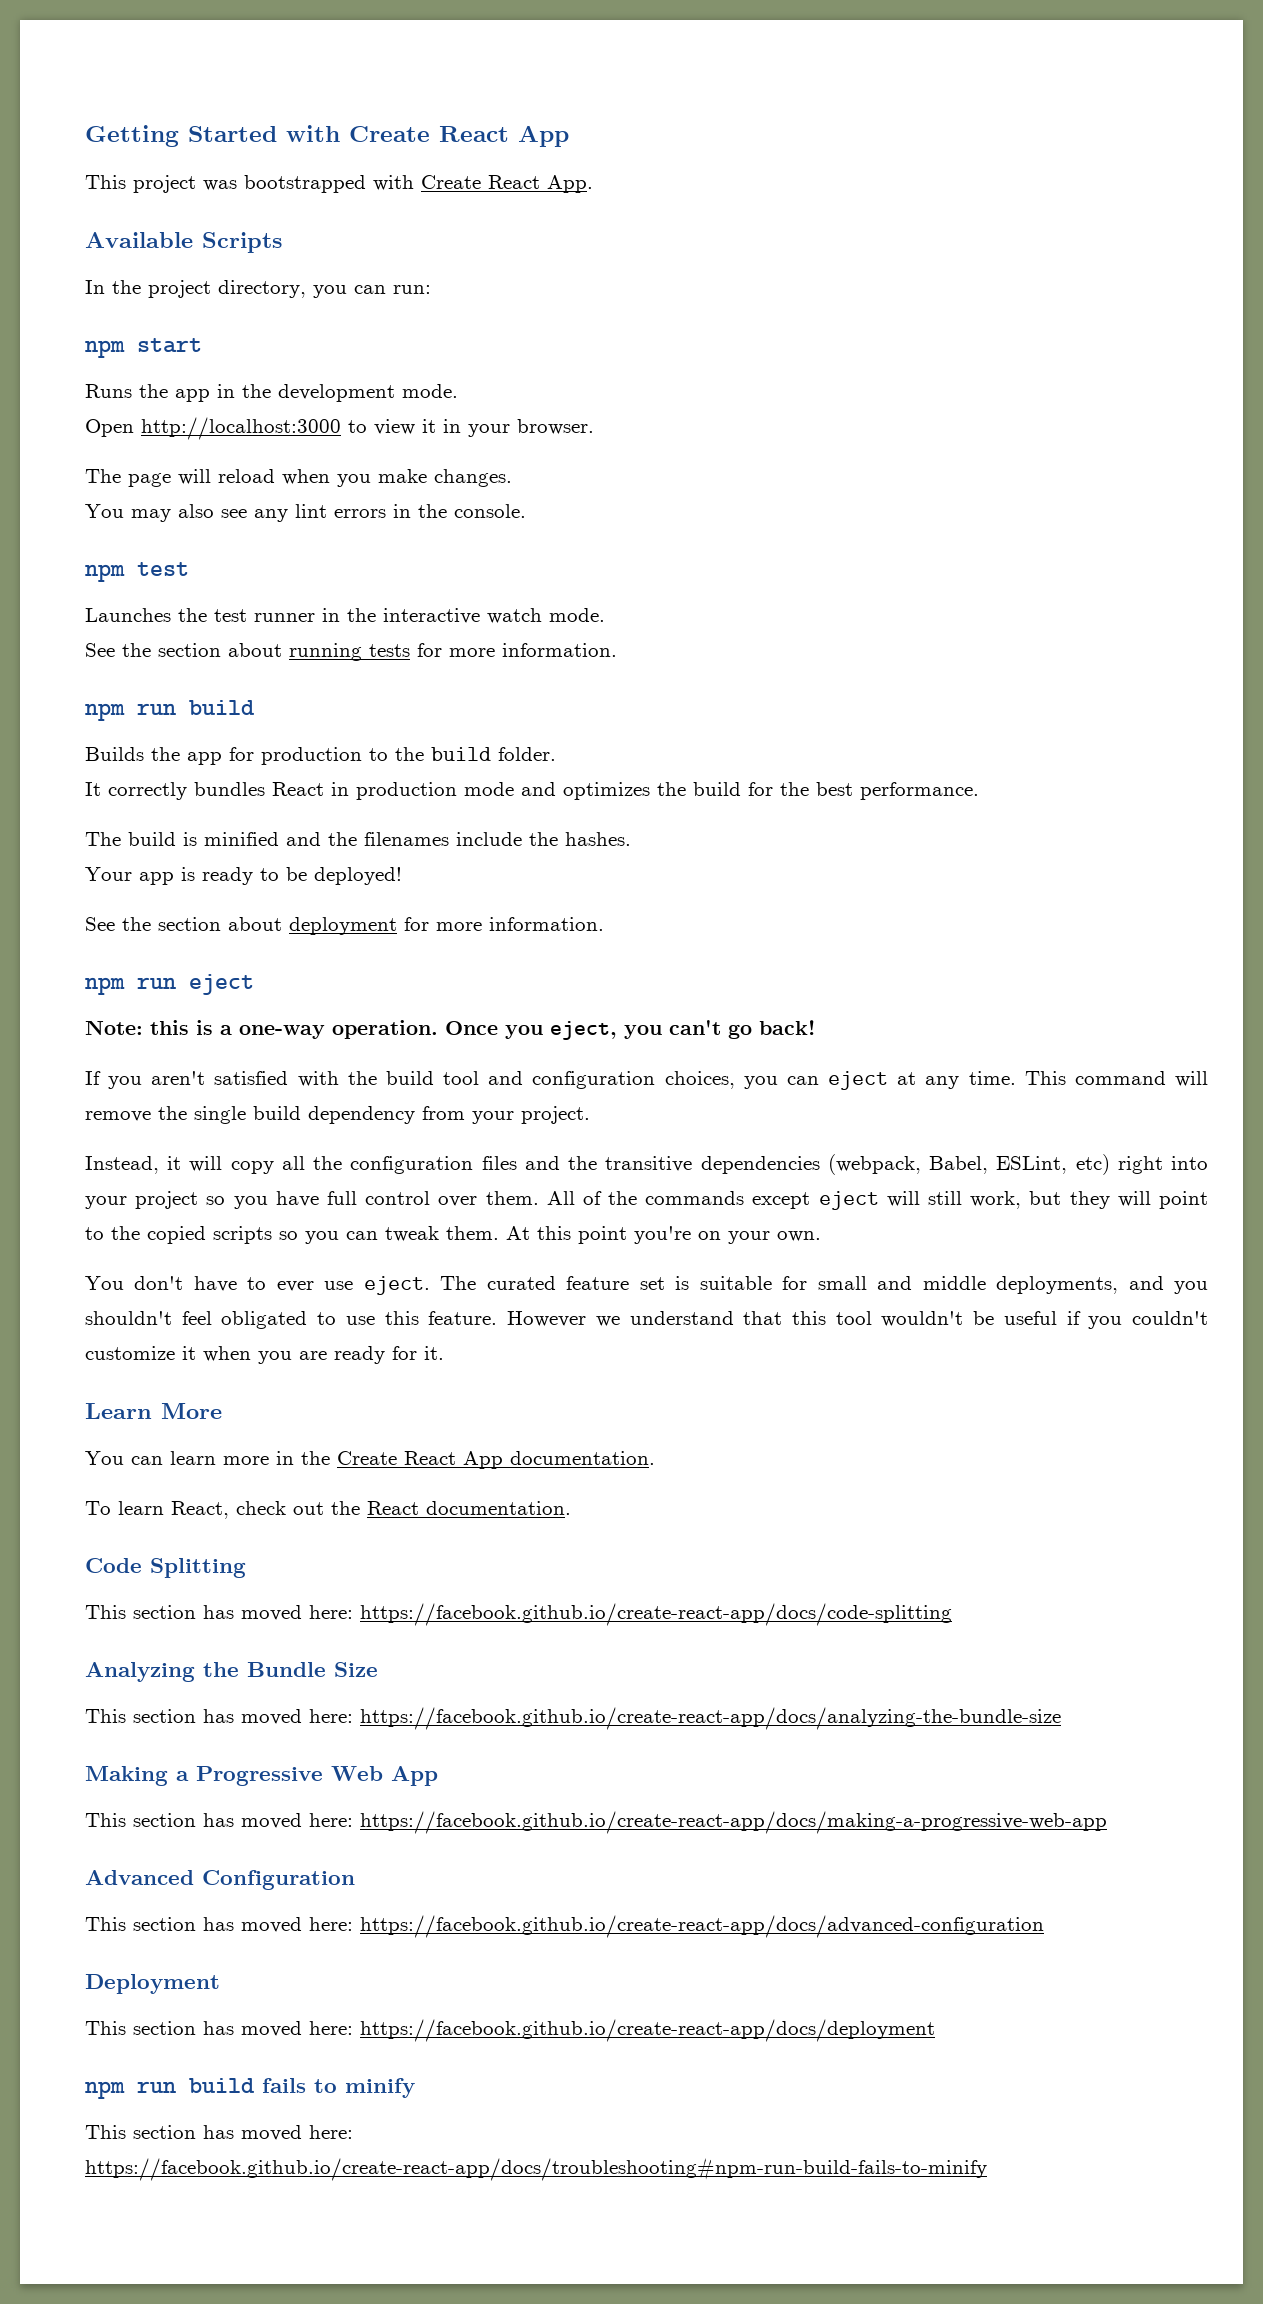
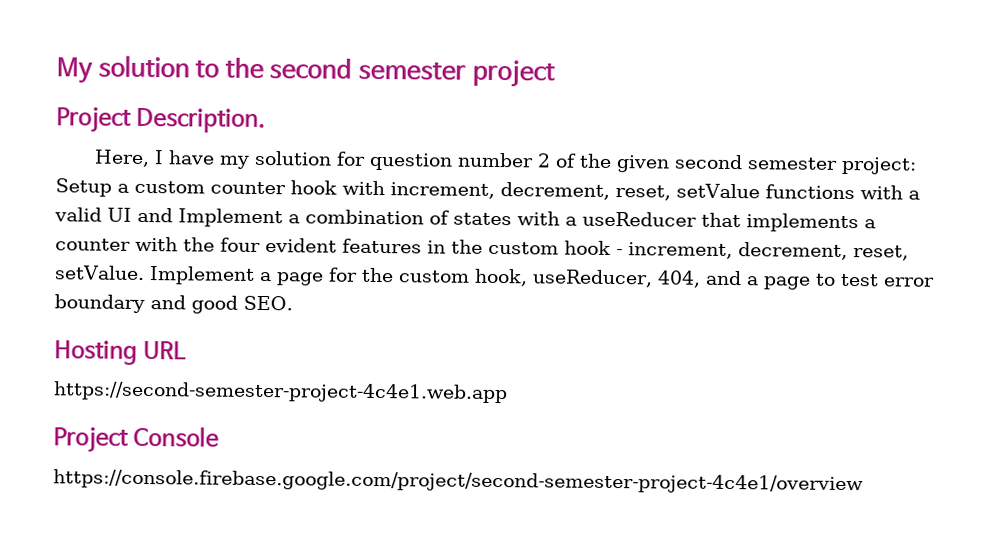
- Getting Started with Create React App
- This project was bootstrapped with Create React App.
- Available Scripts
- In the project directory, you can run:
- npm start
- Runs the app in the development mode.
- Open http://localhost:3000 to view it in your browser.
- The page will reload when you make changes.
- You may also see any lint errors in the console.
- npm test
- Launches the test runner in the interactive watch mode.
- See the section about running tests for more information.
- npm run build
- Builds the app for production to the build folder.
- It correctly bundles React in production mode and optimizes the build for the best performance.
- The build is minified and the filenames include the hashes.
- Your app is ready to be deployed!
- See the section about deployment for more information.
- npm run eject
- Note: this is a one-way operation. Once you eject, you can't go back!
- If you aren't satisfied with the build tool and configuration choices, you can eject at any time. This command will remove the single build dependency from your project.
- Instead, it will copy all the configuration files and the transitive dependencies (webpack, Babel, ESLint, etc) right into your project so you have full control over them. All of the commands except eject will still work, but they will point to the copied scripts so you can tweak them. At this point you're on your own.
- You don't have to ever use eject. The curated feature set is suitable for small and middle deployments, and you shouldn't feel obligated to use this feature. However we understand that this tool wouldn't be useful if you couldn't customize it when you are ready for it.
- Learn More
- You can learn more in the Create React App documentation.
- To learn React, check out the React documentation.
- Code Splitting
- This section has moved here: https://facebook.github.io/create-react-app/docs/code-splitting
- Analyzing the Bundle Size
- This section has moved here: https://facebook.github.io/create-react-app/docs/analyzing-the-bundle-size
- Making a Progressive Web App
- This section has moved here: https://facebook.github.io/create-react-app/docs/making-a-progressive-web-app
- Advanced Configuration
- This section has moved here: https://facebook.github.io/create-react-app/docs/advanced-configuration
- Deployment
- This section has moved here: https://facebook.github.io/create-react-app/docs/deployment
- npm run build fails to minify
- This section has moved here: https://facebook.github.io/create-react-app/docs/troubleshooting#npm-run-build-fails-to-minify
+ My solution to the second semester project
+ Project Description.
+ Here, I have my solution for question number 2 of the given second semester project: Setup a custom counter hook with increment, decrement, reset, setValue functions with a valid UI and Implement a combination of states with a useReducer that implements a counter with the four evident features in the custom hook - increment, decrement, reset, setValue. Implement a page for the custom hook, useReducer, 404, and a page to test error boundary and good SEO.
+ Hosting URL
+ https://second-semester-project-4c4e1.web.app
+ Project Console
+ https://console.firebase.google.com/project/second-semester-project-4c4e1/overview

